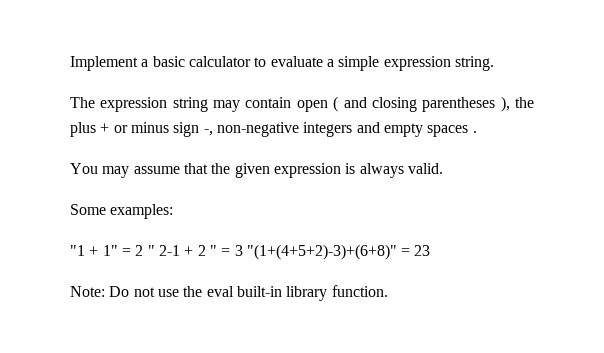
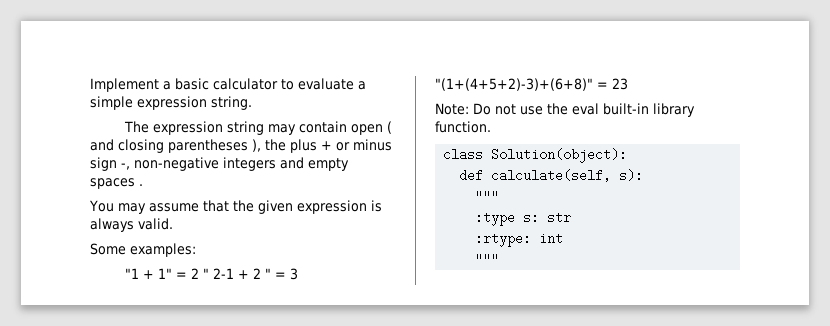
+ class Solution(object):
+ def calculate(self, s):
+ """
+ :type s: str
+ :rtype: int
+ """

